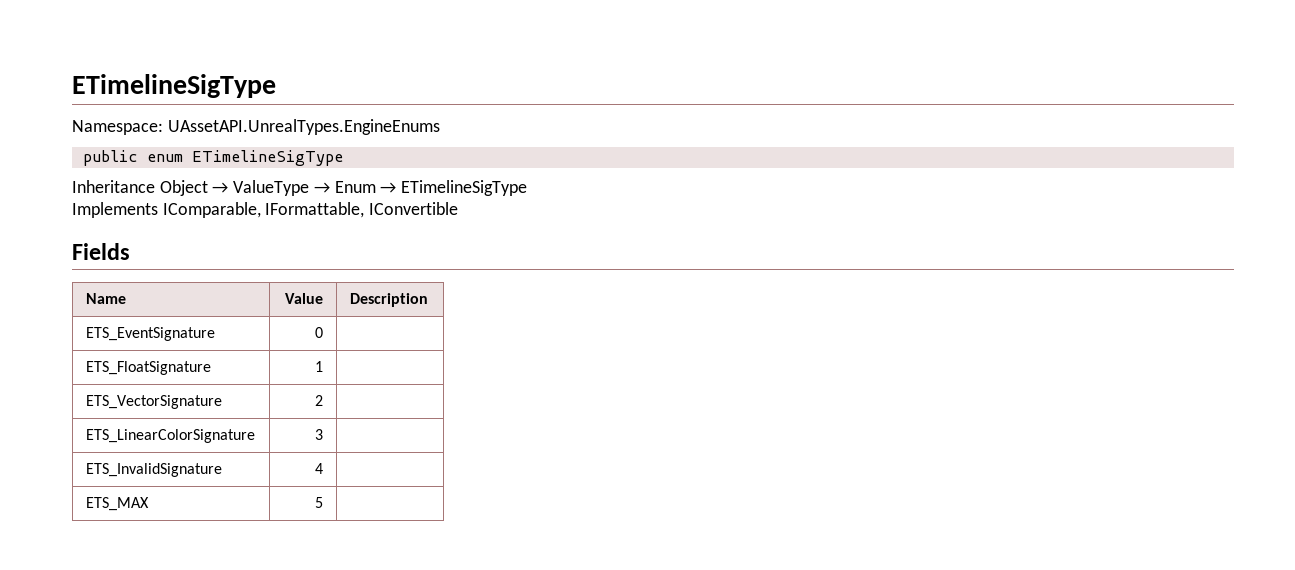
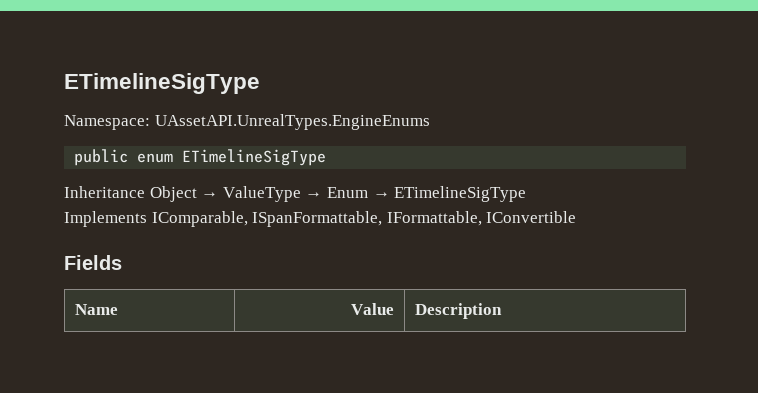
- Implements IComparable, IFormattable, IConvertible
+ Implements IComparable, ISpanFormattable, IFormattable, IConvertible
- ETS_EventSignature | 0 |
- ETS_FloatSignature | 1 |
- ETS_VectorSignature | 2 |
- ETS_LinearColorSignature | 3 |
- ETS_InvalidSignature | 4 |
- ETS_MAX | 5 |

